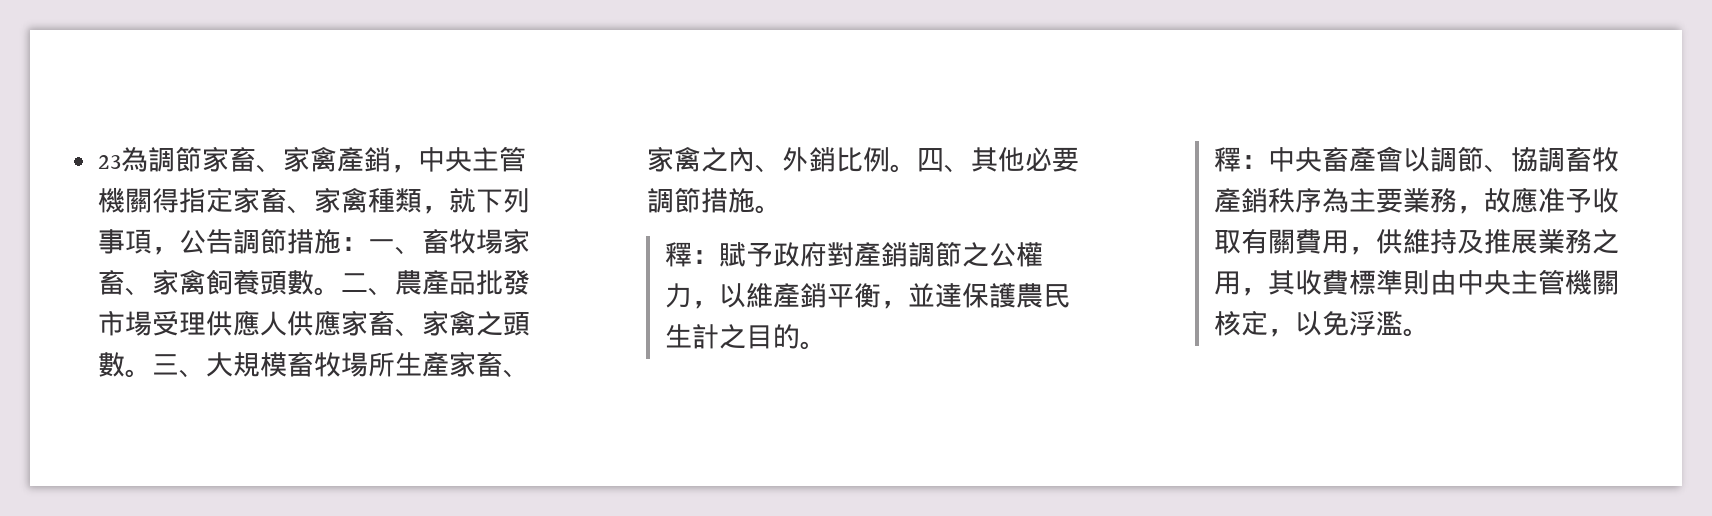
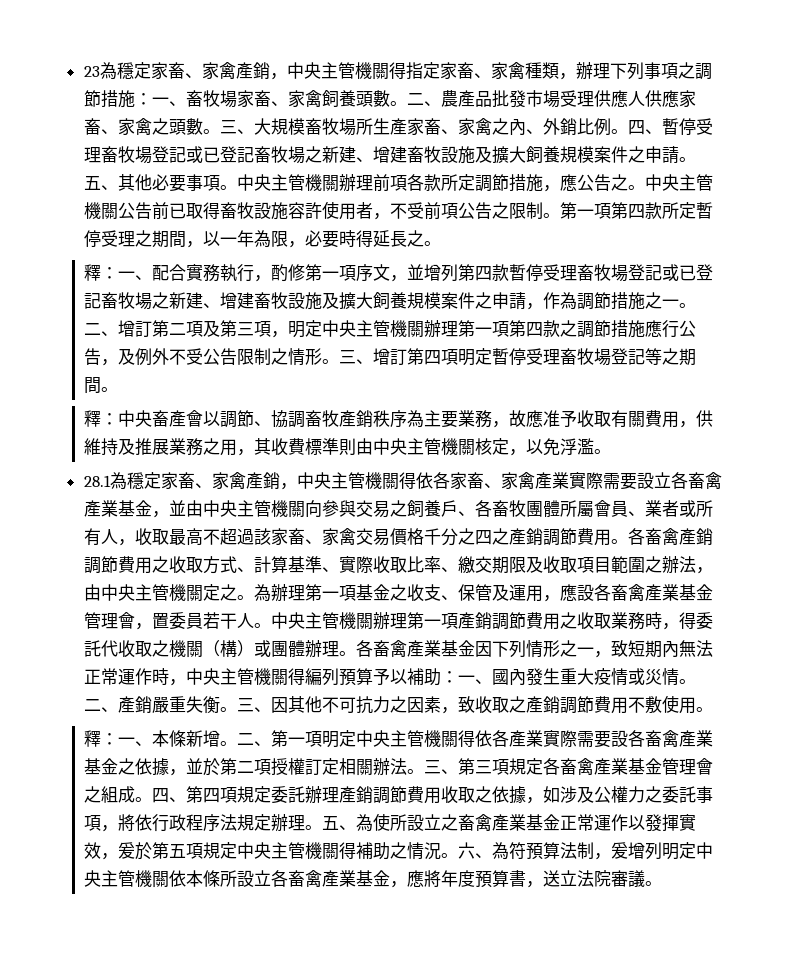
- 23為調節家畜、家禽產銷，中央主管機關得指定家畜、家禽種類，就下列事項，公告調節措施：一、畜牧場家畜、家禽飼養頭數。
+ 23為穩定家畜、家禽產銷，中央主管機關得指定家畜、家禽種類，辦理下列事項之調節措施：一、畜牧場家畜、家禽飼養頭數。
- 四、其他必要調節措施。
- 釋：賦予政府對產銷調節之公權力，以維產銷平衡，並達保護農民生計之目的。
+ 四、暫停受理畜牧場登記或已登記畜牧場之新建、增建畜牧設施及擴大飼養規模案件之申請。五、其他必要事項。中央主管機關辦理前項各款所定調節措施，應公告之。中央主管機關公告前已取得畜牧設施容許使用者，不受前項公告之限制。第一項第四款所定暫停受理之期間，以一年為限，必要時得延長之。
+ 釋：一、配合實務執行，酌修第一項序文，並增列第四款暫停受理畜牧場登記或已登記畜牧場之新建、增建畜牧設施及擴大飼養規模案件之申請，作為調節措施之一。二、增訂第二項及第三項，明定中央主管機關辦理第一項第四款之調節措施應行公告，及例外不受公告限制之情形。三、增訂第四項明定暫停受理畜牧場登記等之期間。
+ 28.1為穩定家畜、家禽產銷，中央主管機關得依各家畜、家禽產業實際需要設立各畜禽產業基金，並由中央主管機關向參與交易之飼養戶、各畜牧團體所屬會員、業者或所有人，收取最高不超過該家畜、家禽交易價格千分之四之產銷調節費用。各畜禽產銷調節費用之收取方式、計算基準、實際收取比率、繳交期限及收取項目範圍之辦法，由中央主管機關定之。為辦理第一項基金之收支、保管及運用，應設各畜禽產業基金管理會，置委員若干人。中央主管機關辦理第一項產銷調節費用之收取業務時，得委託代收取之機關（構）或團體辦理。各畜禽產業基金因下列情形之一，致短期內無法正常運作時，中央主管機關得編列預算予以補助：一、國內發生重大疫情或災情。二、產銷嚴重失衡。三、因其他不可抗力之因素，致收取之產銷調節費用不敷使用。
+ 釋：一、本條新增。二、第一項明定中央主管機關得依各產業實際需要設各畜禽產業基金之依據，並於第二項授權訂定相關辦法。三、第三項規定各畜禽產業基金管理會之組成。四、第四項規定委託辦理產銷調節費用收取之依據，如涉及公權力之委託事項，將依行政程序法規定辦理。五、為使所設立之畜禽產業基金正常運作以發揮實效，爰於第五項規定中央主管機關得補助之情況。六、為符預算法制，爰增列明定中央主管機關依本條所設立各畜禽產業基金，應將年度預算書，送立法院審議。

